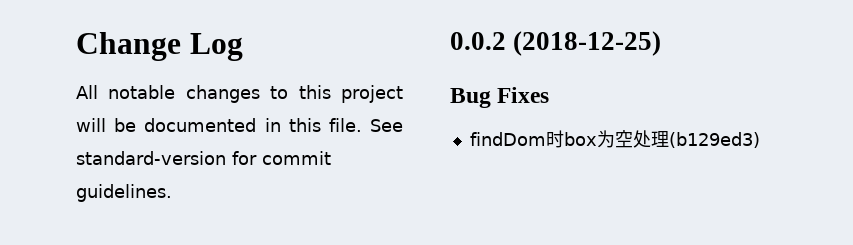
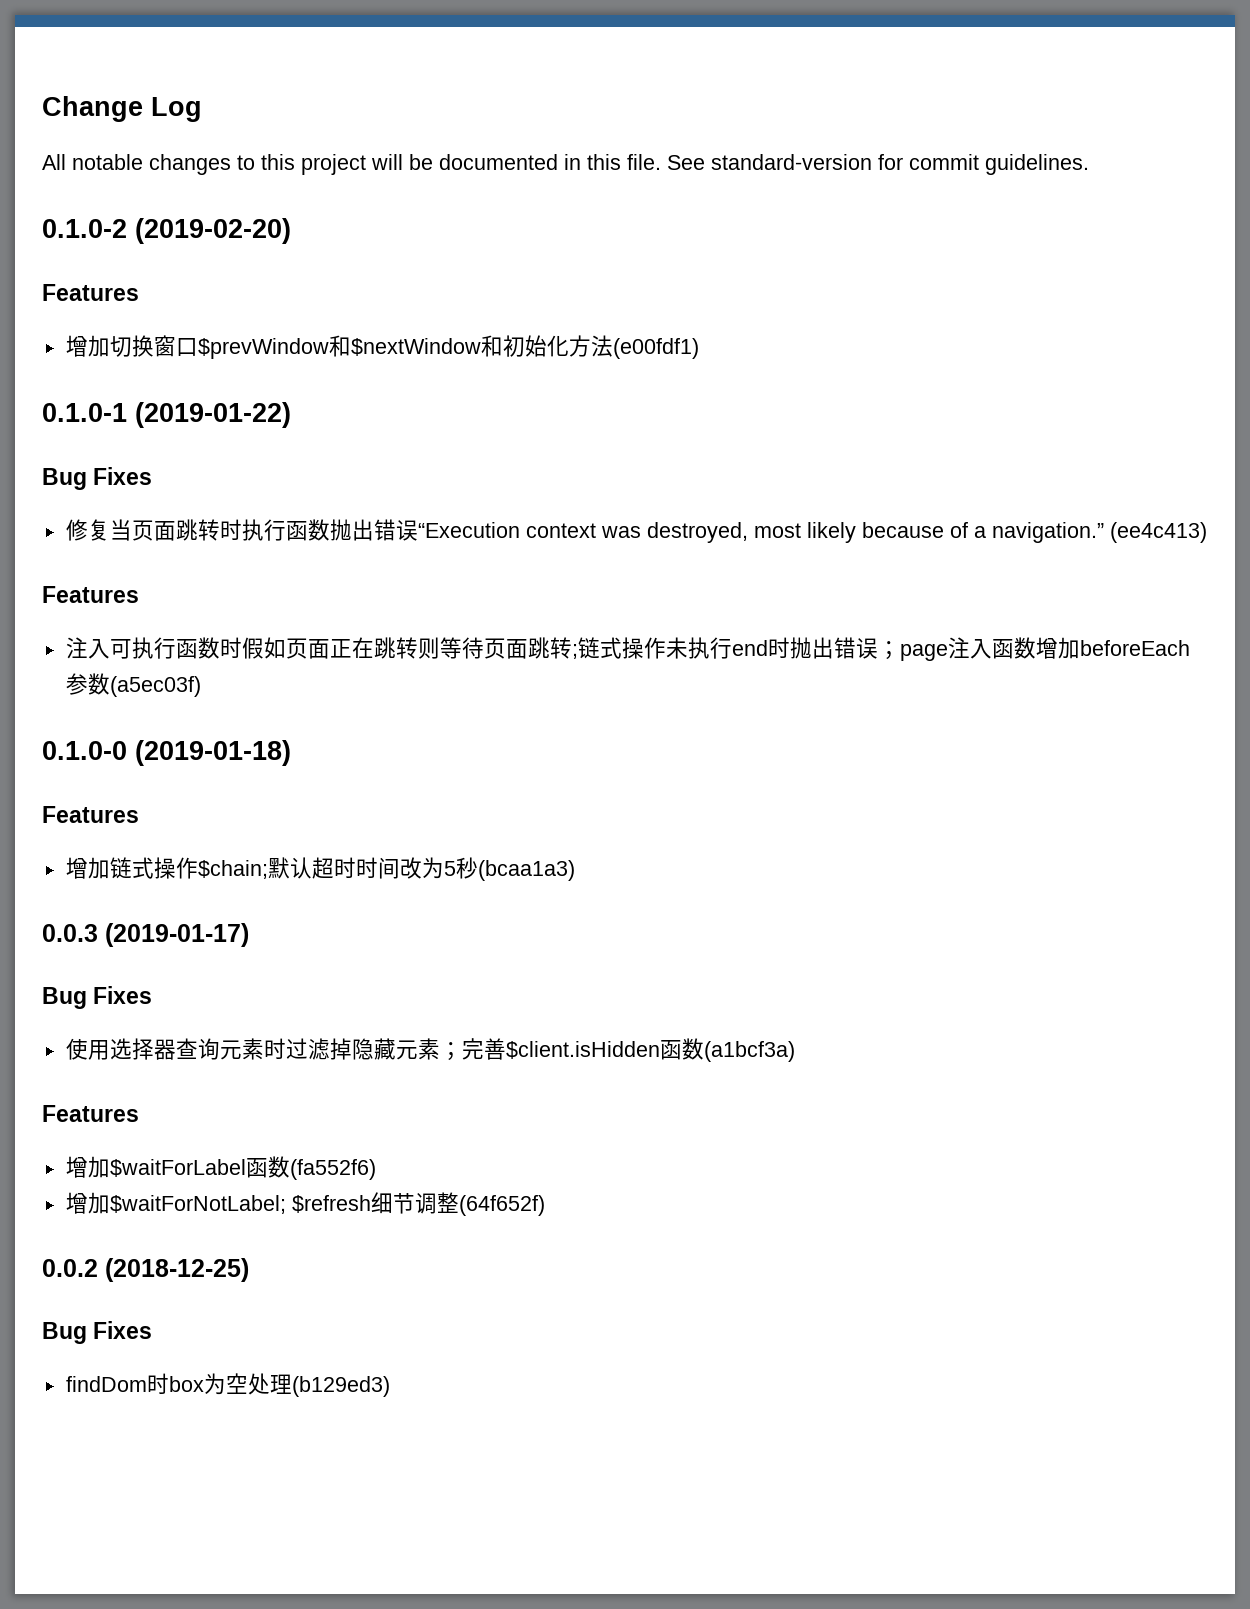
+ 0.1.0-2 (2019-02-20)
+ Features
+ 增加切换窗口$prevWindow和$nextWindow和初始化方法(e00fdf1)
+ 0.1.0-1 (2019-01-22)
+ Bug Fixes
+ 修复当页面跳转时执行函数抛出错误“Execution context was destroyed, most likely because of a navigation.” (ee4c413)
+ Features
+ 注入可执行函数时假如页面正在跳转则等待页面跳转;链式操作未执行end时抛出错误；page注入函数增加beforeEach参数(a5ec03f)
+ 0.1.0-0 (2019-01-18)
+ Features
+ 增加链式操作$chain;默认超时时间改为5秒(bcaa1a3)
+ 0.0.3 (2019-01-17)
+ Bug Fixes
+ 使用选择器查询元素时过滤掉隐藏元素；完善$client.isHidden函数(a1bcf3a)
+ Features
+ 增加$waitForLabel函数(fa552f6)
+ 增加$waitForNotLabel; $refresh细节调整(64f652f)

